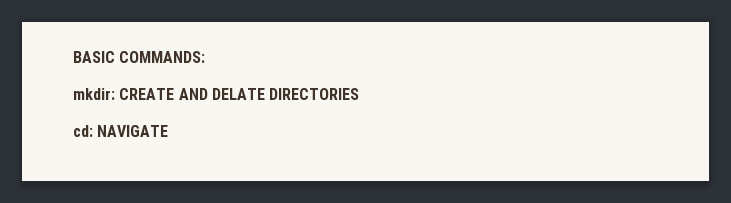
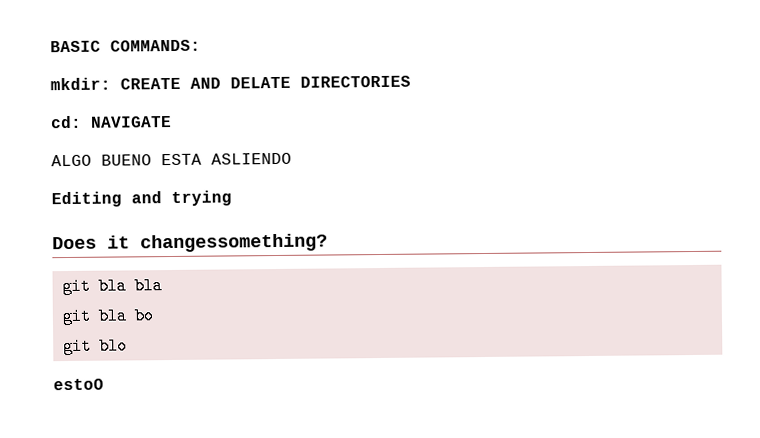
+ ALGO BUENO ESTA ASLIENDO
+ Editing and trying
+ Does it changessomething?
+ git bla bla
+ git bla bo
+ git blo
+ estoO

